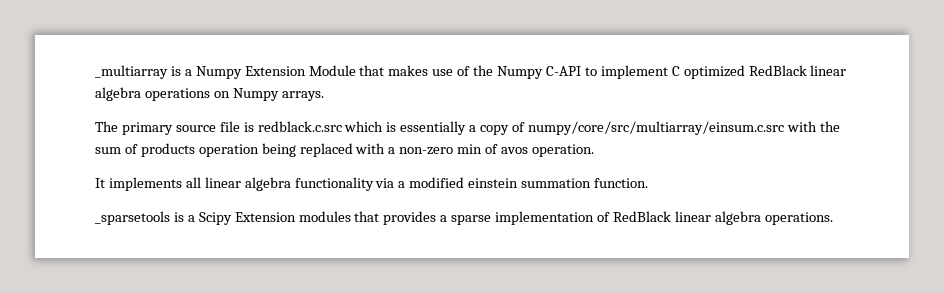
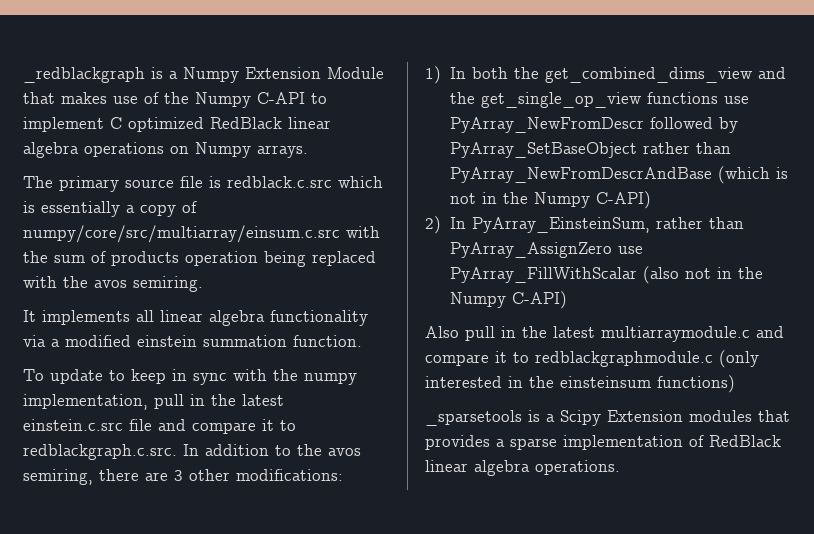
- _multiarray is a Numpy Extension Module that makes use of the Numpy C-API to implement C optimized RedBlack linear algebra operations on Numpy arrays.
+ _redblackgraph is a Numpy Extension Module that makes use of the Numpy C-API to implement C optimized RedBlack linear algebra operations on Numpy arrays.
- The primary source file is redblack.c.src which is essentially a copy of numpy/core/src/multiarray/einsum.c.src with the sum of products operation being replaced with a non-zero min of avos operation.
+ The primary source file is redblack.c.src which is essentially a copy of numpy/core/src/multiarray/einsum.c.src with the sum of products operation being replaced with the avos semiring.
+ To update to keep in sync with the numpy implementation, pull in the latest einstein.c.src file and compare it to redblackgraph.c.src. In addition to the avos semiring, there are 3 other modifications:
+ 1) In both the get_combined_dims_view and the get_single_op_view functions use PyArray_NewFromDescr followed by PyArray_SetBaseObject rather than PyArray_NewFromDescrAndBase (which is not in the Numpy C-API)
+ 2) In PyArray_EinsteinSum, rather than PyArray_AssignZero use PyArray_FillWithScalar (also not in the Numpy C-API)
+ Also pull in the latest multiarraymodule.c and compare it to redblackgraphmodule.c (only interested in the einsteinsum functions)

